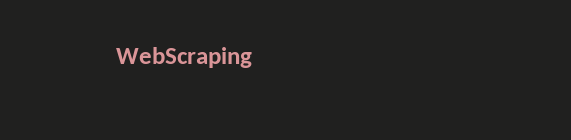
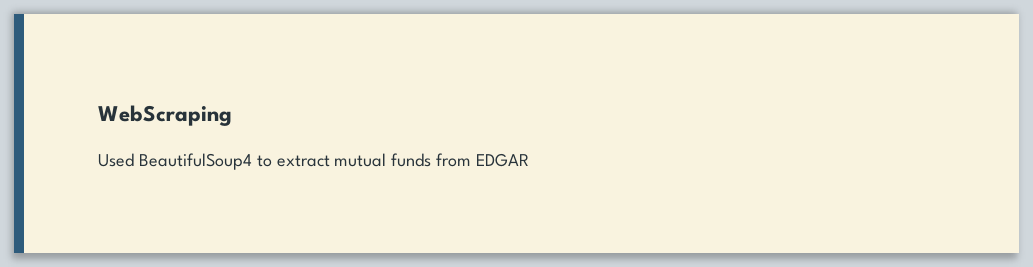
+ Used BeautifulSoup4 to extract mutual funds from EDGAR

